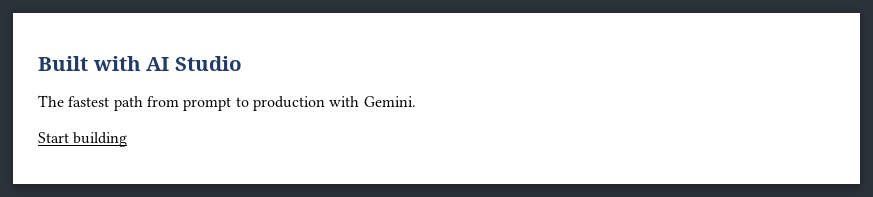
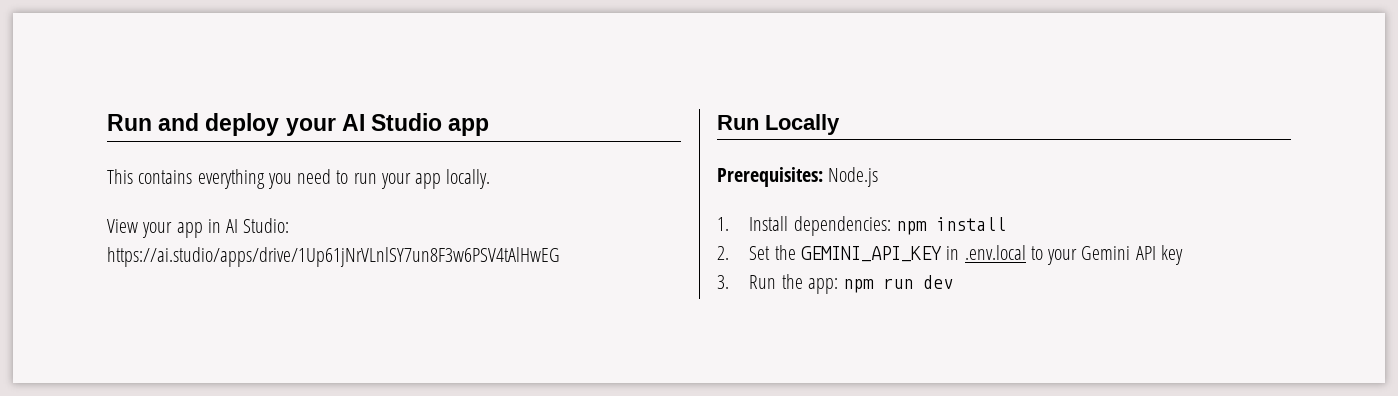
- Built with AI Studio
- The fastest path from prompt to production with Gemini.
- Start building
+ Run and deploy your AI Studio app
+ This contains everything you need to run your app locally.
+ View your app in AI Studio: https://ai.studio/apps/drive/1Up61jNrVLnlSY7un8F3w6PSV4tAlHwEG
+ Run Locally
+ Prerequisites: Node.js
+ 1. Install dependencies: npm install
+ 2. Set the GEMINI_API_KEY in .env.local to your Gemini API key
+ 3. Run the app: npm run dev

